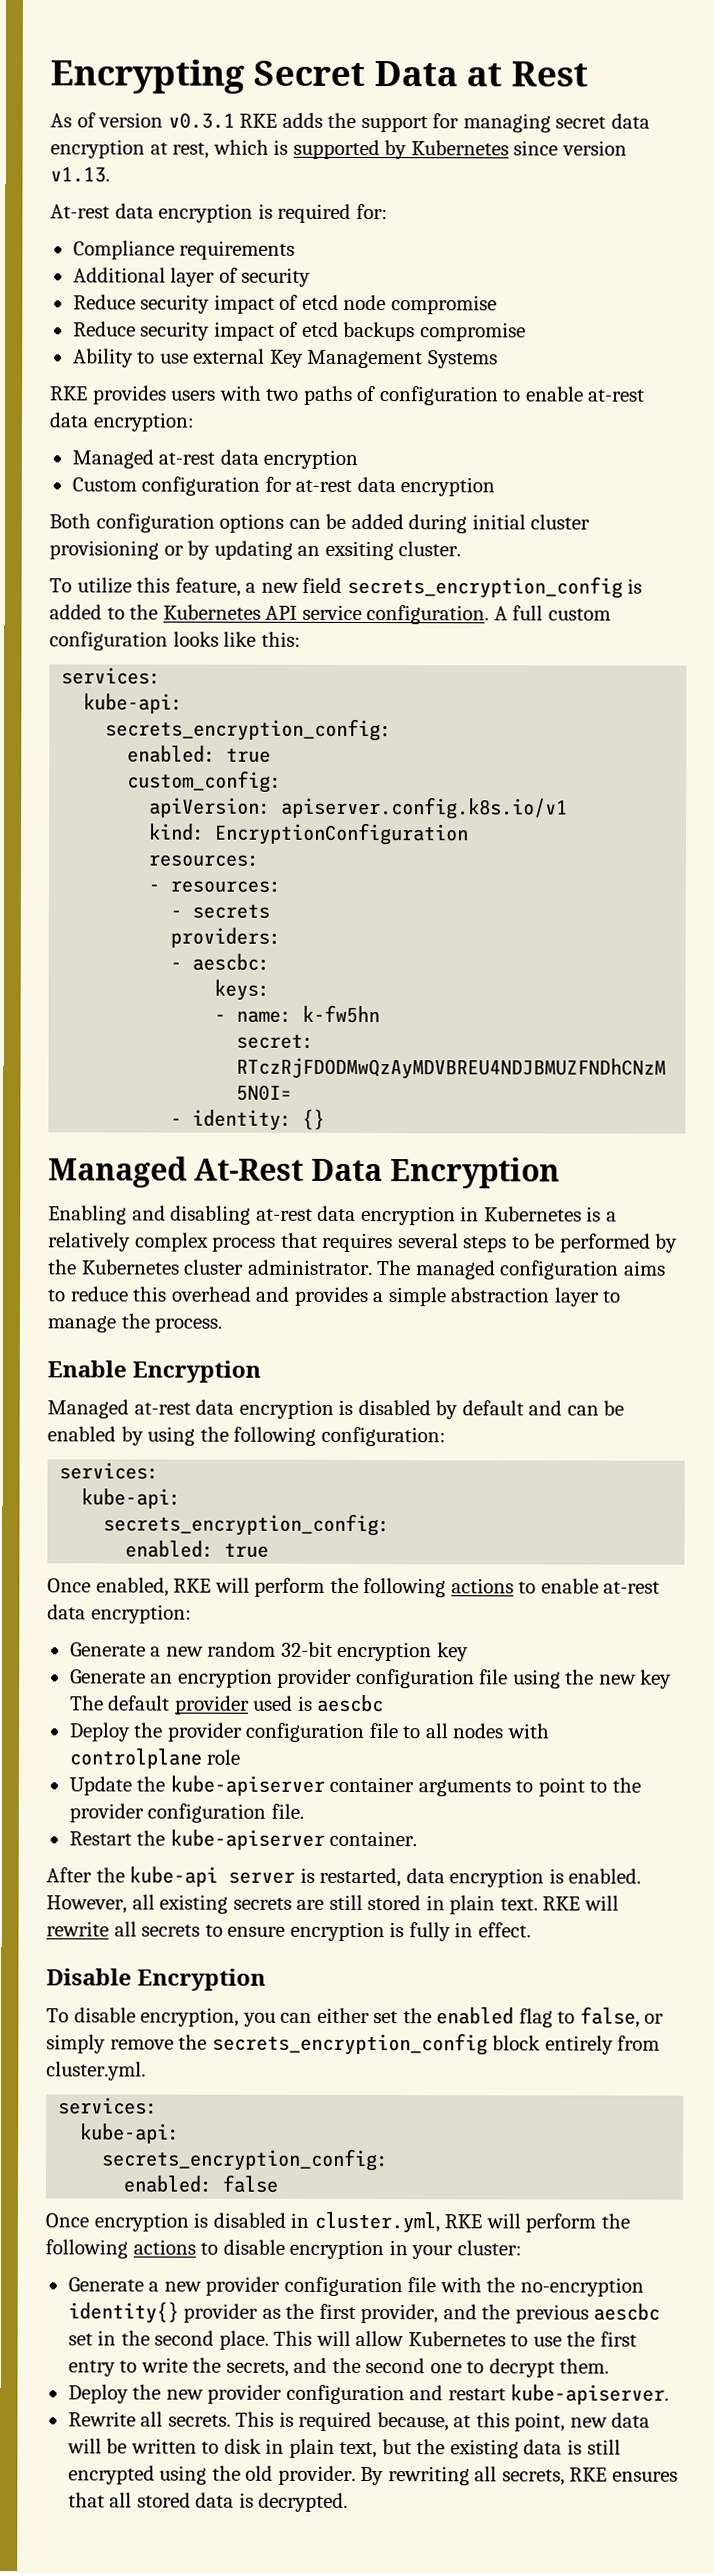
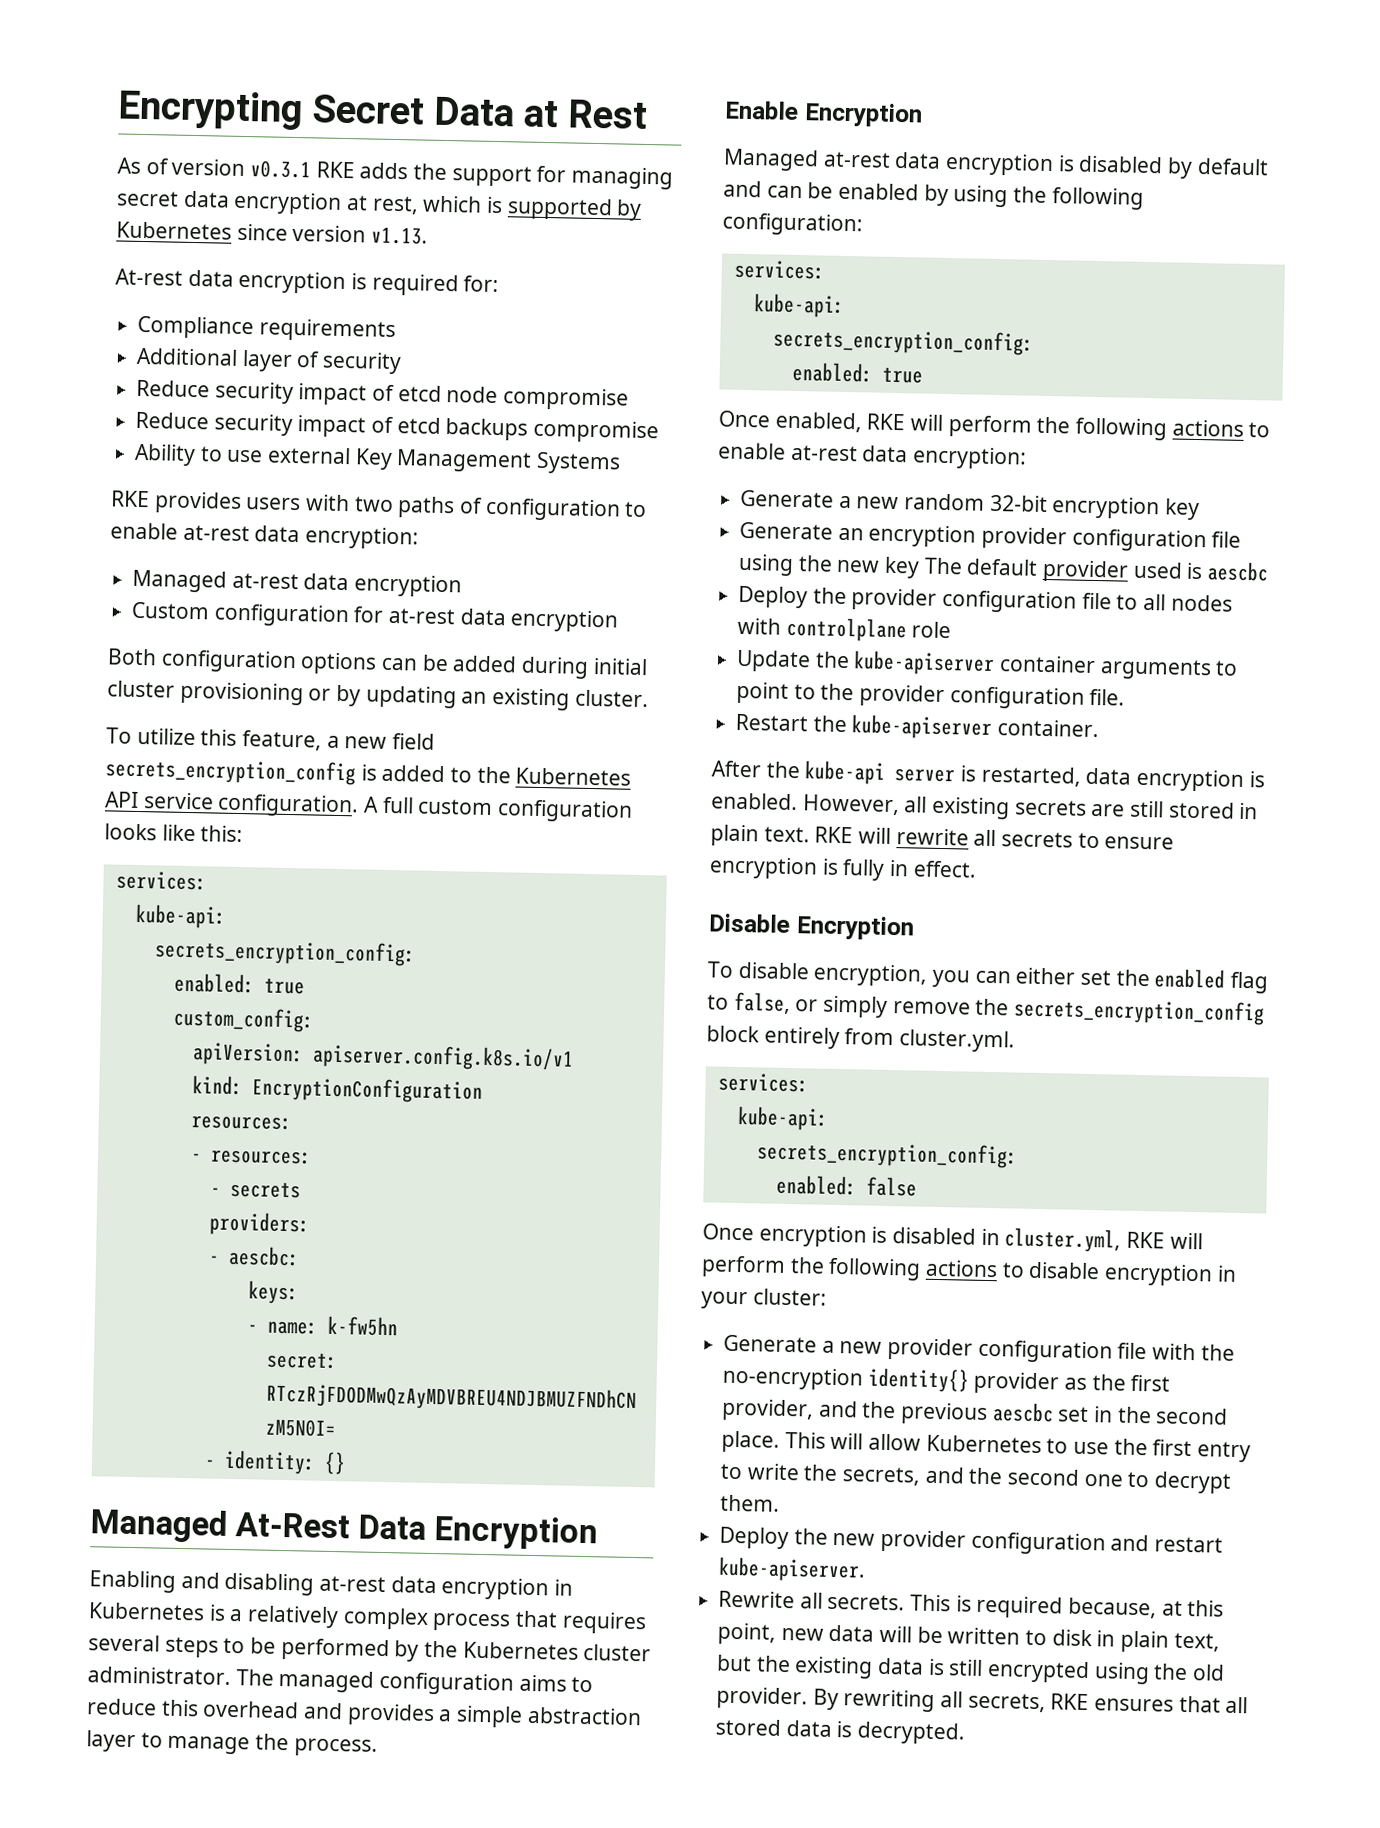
- Both configuration options can be added during initial cluster provisioning or by updating an exsiting cluster.
+ Both configuration options can be added during initial cluster provisioning or by updating an existing cluster.

